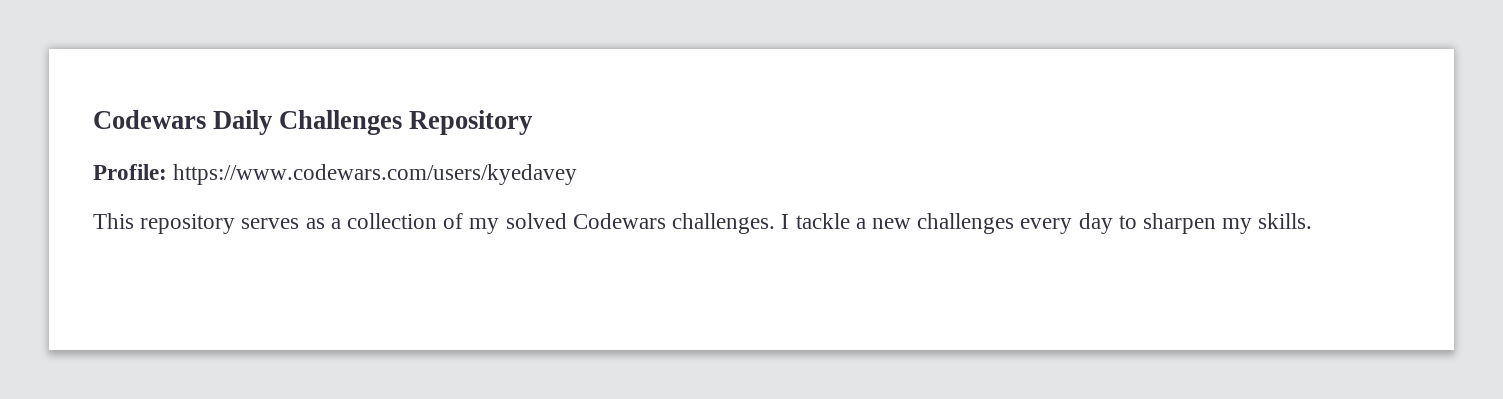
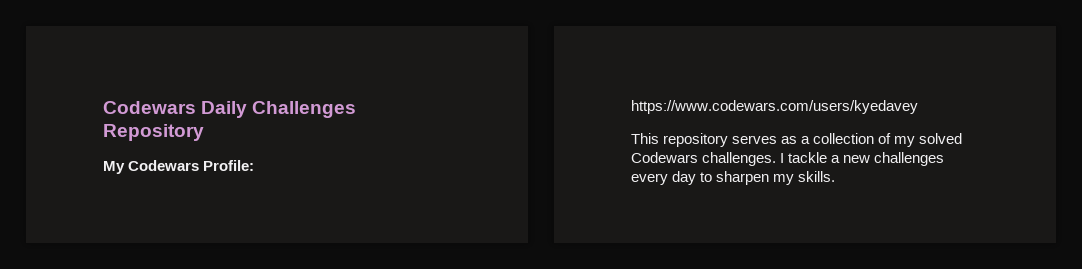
- Profile: https://www.codewars.com/users/kyedavey
+ My Codewars Profile: https://www.codewars.com/users/kyedavey

